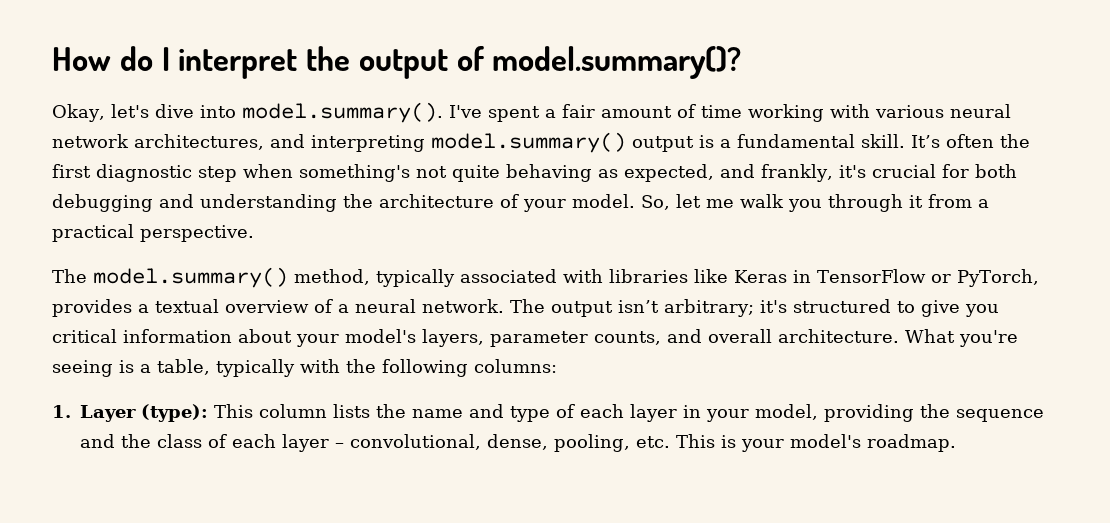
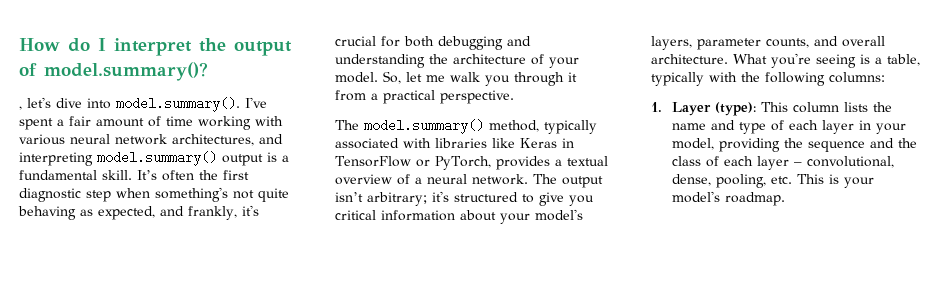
- Okay, let's dive into model.summary(). I've spent a fair amount of time working with various neural network architectures, and interpreting model.summary() output is a fundamental skill.
+ , let's dive into model.summary(). I've spent a fair amount of time working with various neural network architectures, and interpreting model.summary() output is a fundamental skill.

